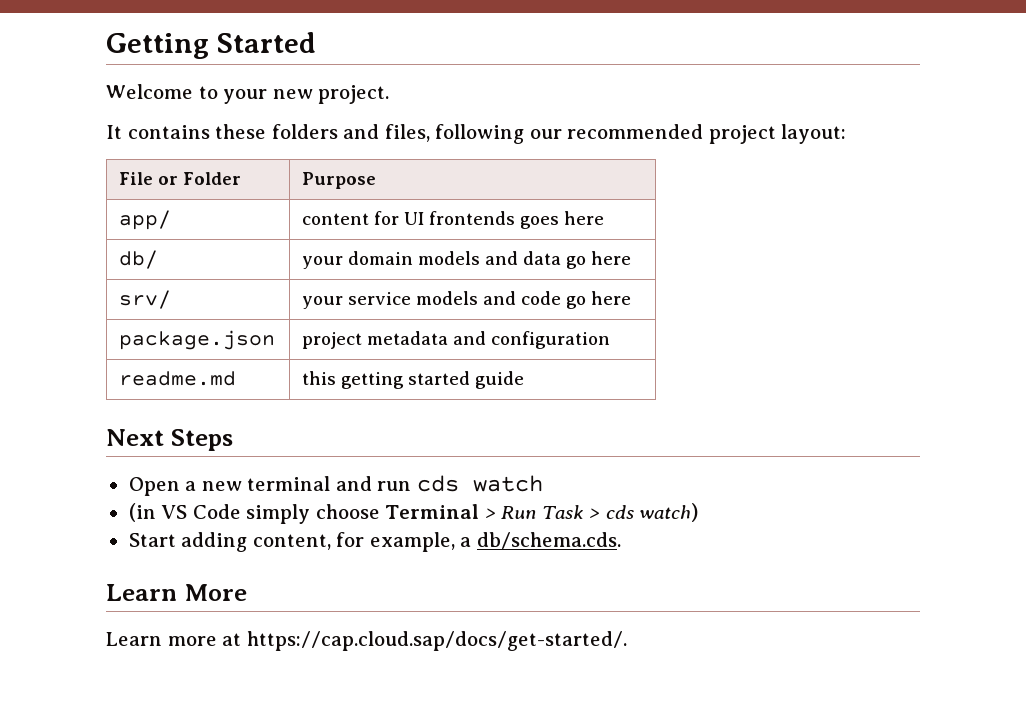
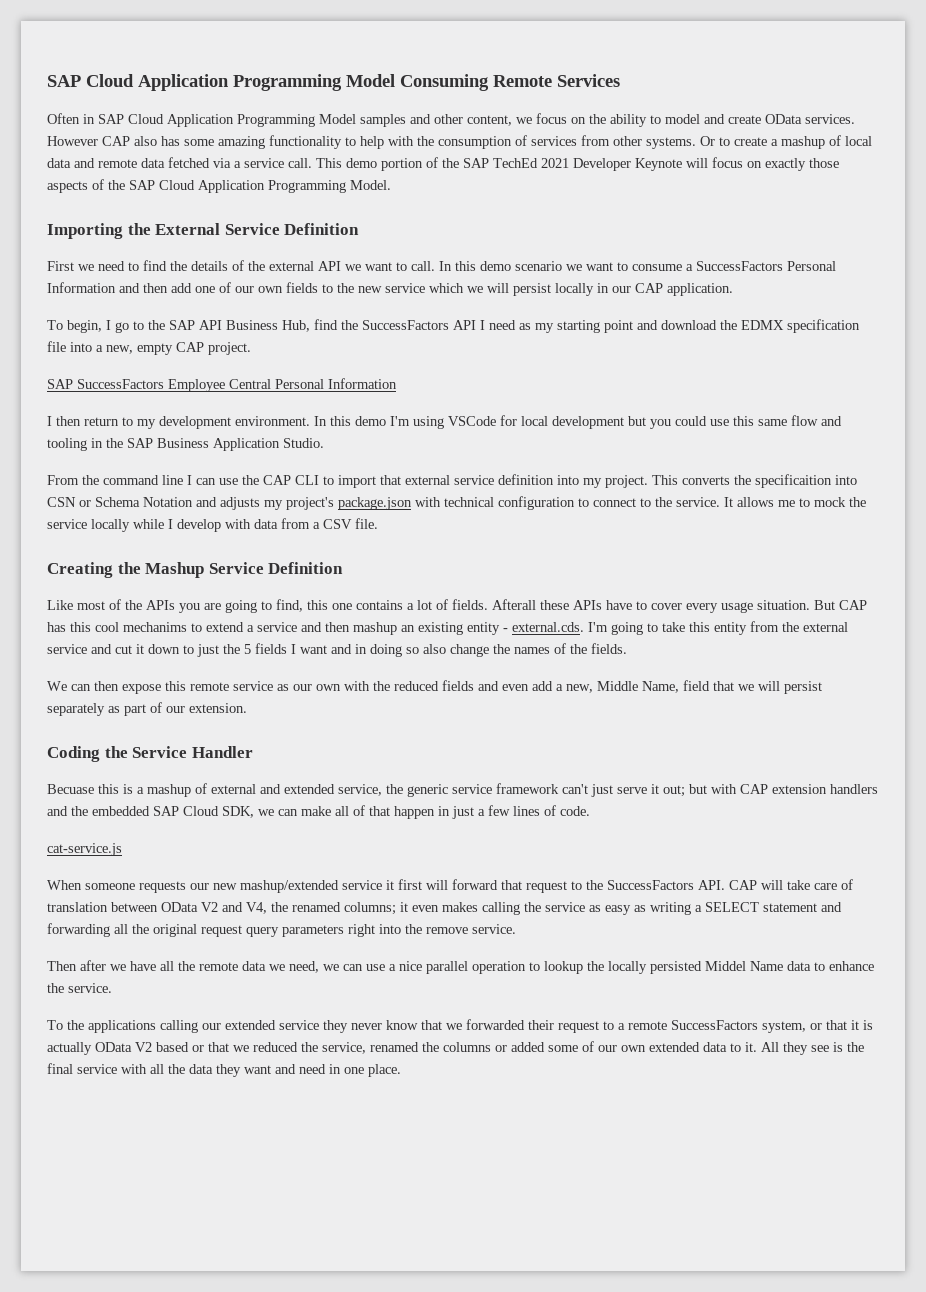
- Getting Started
- Welcome to your new project.
- It contains these folders and files, following our recommended project layout:
- File or Folder | Purpose
- app/ | content for UI frontends goes here
- db/ | your domain models and data go here
- srv/ | your service models and code go here
- package.json | project metadata and configuration
- readme.md | this getting started guide
- Next Steps
- Open a new terminal and run cds watch
- (in VS Code simply choose Terminal > Run Task > cds watch)
- Start adding content, for example, a db/schema.cds.
- Learn More
- Learn more at https://cap.cloud.sap/docs/get-started/.
+ SAP Cloud Application Programming Model Consuming Remote Services
+ Often in SAP Cloud Application Programming Model samples and other content, we focus on the ability to model and create OData services. However CAP also has some amazing functionality to help with the consumption of services from other systems. Or to create a mashup of local data and remote data fetched via a service call. This demo portion of the SAP TechEd 2021 Developer Keynote will focus on exactly those aspects of the SAP Cloud Application Programming Model.
+ Importing the External Service Definition
+ First we need to find the details of the external API we want to call. In this demo scenario we want to consume a SuccessFactors Personal Information and then add one of our own fields to the new service which we will persist locally in our CAP application.
+ To begin, I go to the SAP API Business Hub, find the SuccessFactors API I need as my starting point and download the EDMX specification file into a new, empty CAP project.
+ SAP SuccessFactors Employee Central Personal Information
+ I then return to my development environment. In this demo I'm using VSCode for local development but you could use this same flow and tooling in the SAP Business Application Studio.
+ From the command line I can use the CAP CLI to import that external service definition into my project. This converts the specificaition into CSN or Schema Notation and adjusts my project's package.json with technical configuration to connect to the service. It allows me to mock the service locally while I develop with data from a CSV file.
+ Creating the Mashup Service Definition
+ Like most of the APIs you are going to find, this one contains a lot of fields. Afterall these APIs have to cover every usage situation. But CAP has this cool mechanims to extend a service and then mashup an existing entity - external.cds. I'm going to take this entity from the external service and cut it down to just the 5 fields I want and in doing so also change the names of the fields.
+ We can then expose this remote service as our own with the reduced fields and even add a new, Middle Name, field that we will persist separately as part of our extension.
+ Coding the Service Handler
+ Becuase this is a mashup of external and extended service, the generic service framework can't just serve it out; but with CAP extension handlers and the embedded SAP Cloud SDK, we can make all of that happen in just a few lines of code.
+ cat-service.js
+ When someone requests our new mashup/extended service it first will forward that request to the SuccessFactors API. CAP will take care of translation between OData V2 and V4, the renamed columns; it even makes calling the service as easy as writing a SELECT statement and forwarding all the original request query parameters right into the remove service.
+ Then after we have all the remote data we need, we can use a nice parallel operation to lookup the locally persisted Middel Name data to enhance the service.
+ To the applications calling our extended service they never know that we forwarded their request to a remote SuccessFactors system, or that it is actually OData V2 based or that we reduced the service, renamed the columns or added some of our own extended data to it. All they see is the final service with all the data they want and need in one place.

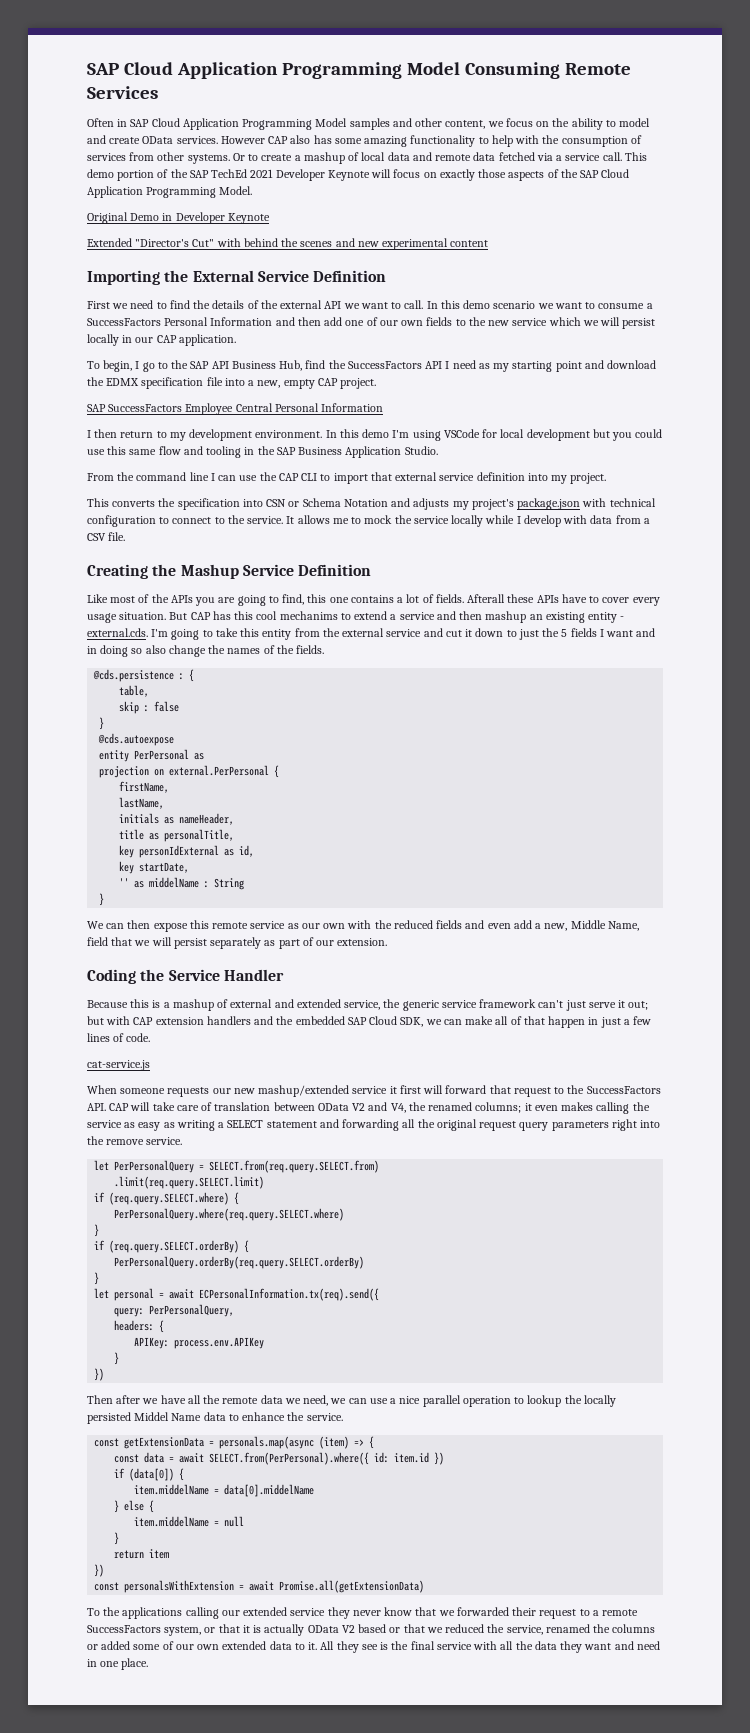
+ Original Demo in Developer Keynote
+ Extended "Director's Cut" with behind the scenes and new experimental content
- From the command line I can use the CAP CLI to import that external service definition into my project. This converts the specificaition into CSN or Schema Notation and adjusts my project's package.json with technical configuration to connect to the service.
+ From the command line I can use the CAP CLI to import that external service definition into my project.
+ This converts the specification into CSN or Schema Notation and adjusts my project's package.json with technical configuration to connect to the service.
+ @cds.persistence : {
+ table,
+ skip : false
+ }
+ @cds.autoexpose
+ entity PerPersonal as
+ projection on external.PerPersonal {
+ firstName,
+ lastName,
+ initials as nameHeader,
+ title as personalTitle,
+ key personIdExternal as id,
+ key startDate,
+ '' as middelName : String
+ }
- Becuase this is a mashup of external and extended service, the generic service framework can't just serve it out; but with CAP extension handlers and the embedded SAP Cloud SDK, we can make all of that happen in just a few lines of code.
+ Because this is a mashup of external and extended service, the generic service framework can't just serve it out; but with CAP extension handlers and the embedded SAP Cloud SDK, we can make all of that happen in just a few lines of code.
+ let PerPersonalQuery = SELECT.from(req.query.SELECT.from)
+ .limit(req.query.SELECT.limit)
+ if (req.query.SELECT.where) {
+ PerPersonalQuery.where(req.query.SELECT.where)
+ }
+ if (req.query.SELECT.orderBy) {
+ PerPersonalQuery.orderBy(req.query.SELECT.orderBy)
+ }
+ let personal = await ECPersonalInformation.tx(req).send({
+ query: PerPersonalQuery,
+ headers: {
+ APIKey: process.env.APIKey
+ }
+ })
+ const getExtensionData = personals.map(async (item) => {
+ const data = await SELECT.from(PerPersonal).where({ id: item.id })
+ if (data[0]) {
+ item.middelName = data[0].middelName
+ } else {
+ item.middelName = null
+ }
+ return item
+ })
+ const personalsWithExtension = await Promise.all(getExtensionData)

